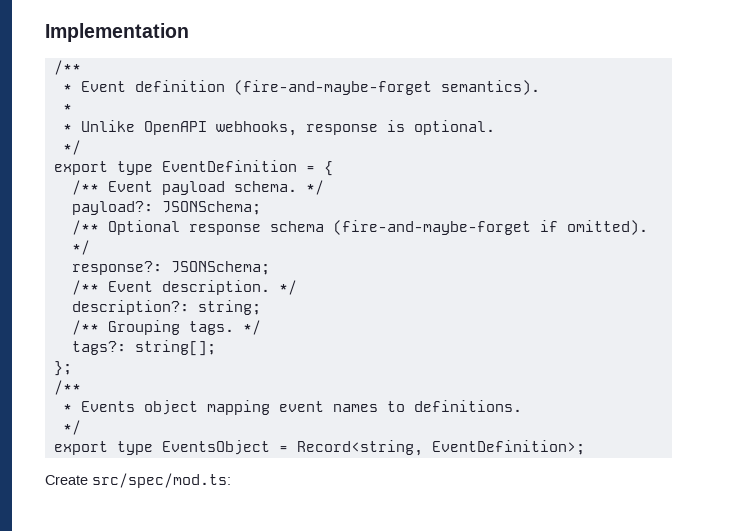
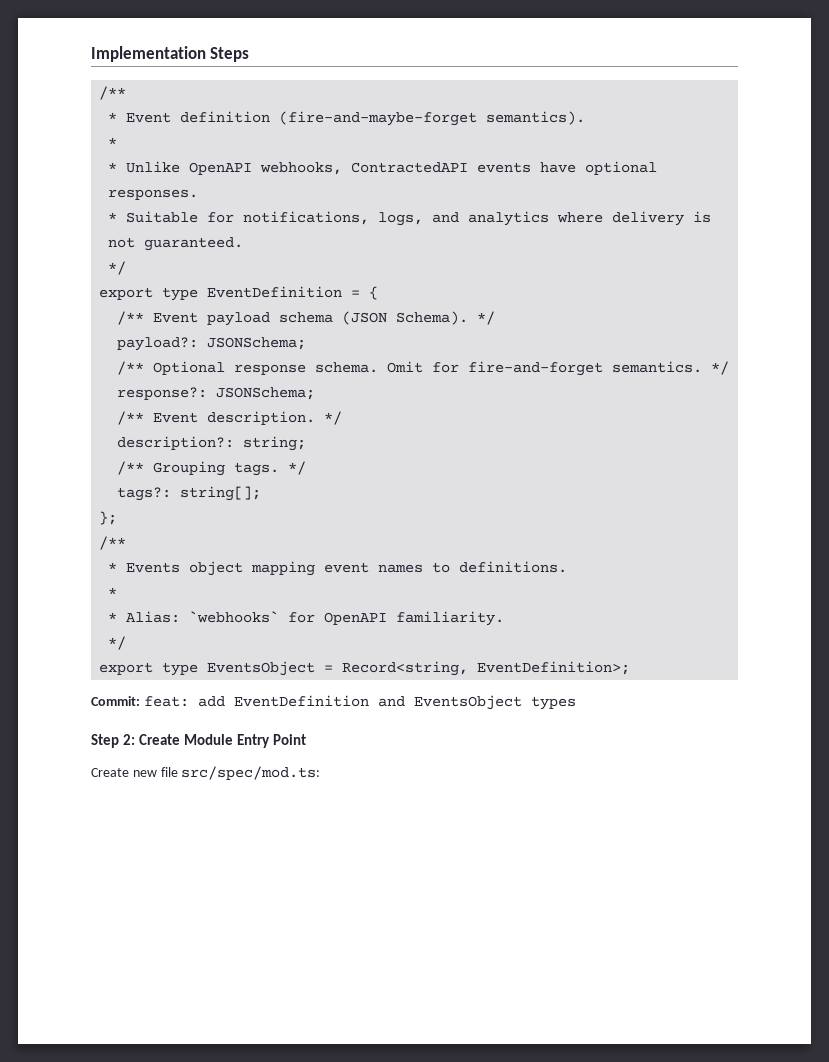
- Implementation
+ Implementation Steps
- * Unlike OpenAPI webhooks, response is optional.
+ * Unlike OpenAPI webhooks, ContractedAPI events have optional responses.
+ * Suitable for notifications, logs, and analytics where delivery is not guaranteed.
- /** Event payload schema.
+ /** Event payload schema (JSON Schema).
- /** Optional response schema (fire-and-maybe-forget if omitted).
+ /** Optional response schema. Omit for fire-and-forget semantics.
  * Events object mapping event names to definitions.
+ *
+ * Alias: `webhooks` for OpenAPI familiarity.
- Create src/spec/mod.ts:
+ Commit: feat: add EventDefinition and EventsObject types
+ Step 2: Create Module Entry Point
+ Create new file src/spec/mod.ts:

